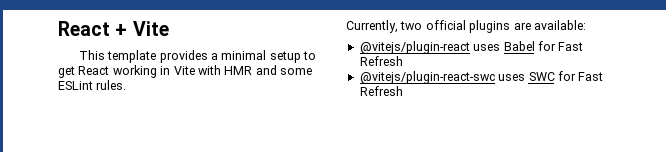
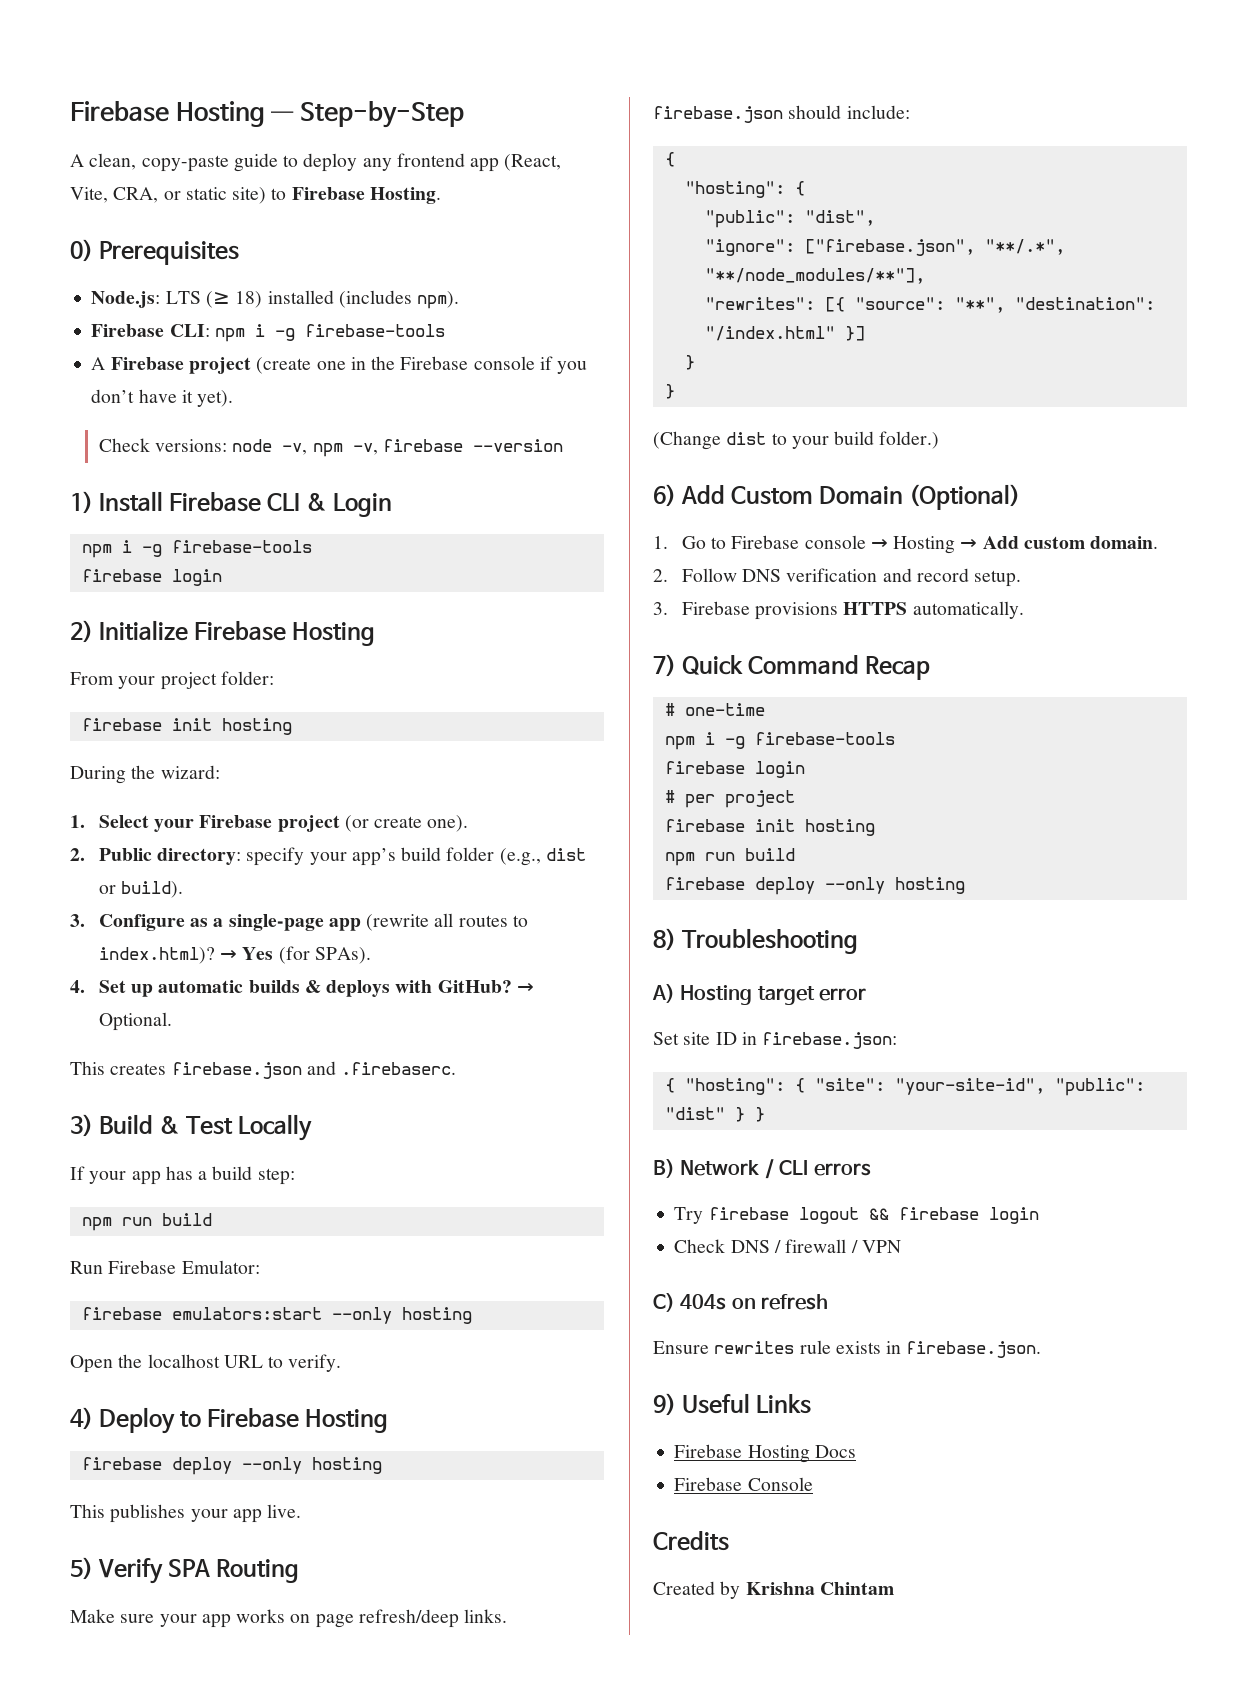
- React + Vite
- This template provides a minimal setup to get React working in Vite with HMR and some ESLint rules.
- Currently, two official plugins are available:
- @vitejs/plugin-react uses Babel for Fast Refresh
- @vitejs/plugin-react-swc uses SWC for Fast Refresh
+ Firebase Hosting — Step-by-Step
+ A clean, copy-paste guide to deploy any frontend app (React, Vite, CRA, or static site) to Firebase Hosting.
+ 0) Prerequisites
+ Node.js: LTS (≥ 18) installed (includes npm).
+ Firebase CLI: npm i -g firebase-tools
+ A Firebase project (create one in the Firebase console if you don’t have it yet).
+ Check versions: node -v, npm -v, firebase --version
+ 1) Install Firebase CLI & Login
+ npm i -g firebase-tools
+ firebase login
+ 2) Initialize Firebase Hosting
+ From your project folder:
+ firebase init hosting
+ During the wizard:
+ 1. Select your Firebase project (or create one).
+ 2. Public directory: specify your app’s build folder (e.g., dist or build).
+ 3. Configure as a single-page app (rewrite all routes to index.html)? → Yes (for SPAs).
+ 4. Set up automatic builds & deploys with GitHub? → Optional.
+ This creates firebase.json and .firebaserc.
+ 3) Build & Test Locally
+ If your app has a build step:
+ npm run build
+ Run Firebase Emulator:
+ firebase emulators:start --only hosting
+ Open the localhost URL to verify.
+ 4) Deploy to Firebase Hosting
+ firebase deploy --only hosting
+ This publishes your app live.
+ 5) Verify SPA Routing
+ Make sure your app works on page refresh/deep links. firebase.json should include:
+ {
+ "hosting": {
+ "public": "dist",
+ "ignore": ["firebase.json", "**/.*", "**/node_modules/**"],
+ "rewrites": [{ "source": "**", "destination": "/index.html" }]
+ }
+ }
+ (Change dist to your build folder.)
+ 6) Add Custom Domain (Optional)
+ 1. Go to Firebase console → Hosting → Add custom domain.
+ 2. Follow DNS verification and record setup.
+ 3. Firebase provisions HTTPS automatically.
+ 7) Quick Command Recap
+ # one-time
+ npm i -g firebase-tools
+ firebase login
+ # per project
+ firebase init hosting
+ npm run build
+ firebase deploy --only hosting
+ 8) Troubleshooting
+ A) Hosting target error
+ Set site ID in firebase.json:
+ { "hosting": { "site": "your-site-id", "public": "dist" } }
+ B) Network / CLI errors
+ Try firebase logout && firebase login
+ Check DNS / firewall / VPN
+ C) 404s on refresh
+ Ensure rewrites rule exists in firebase.json.
+ 9) Useful Links
+ Firebase Hosting Docs
+ Firebase Console
+ Credits
+ Created by Krishna Chintam

